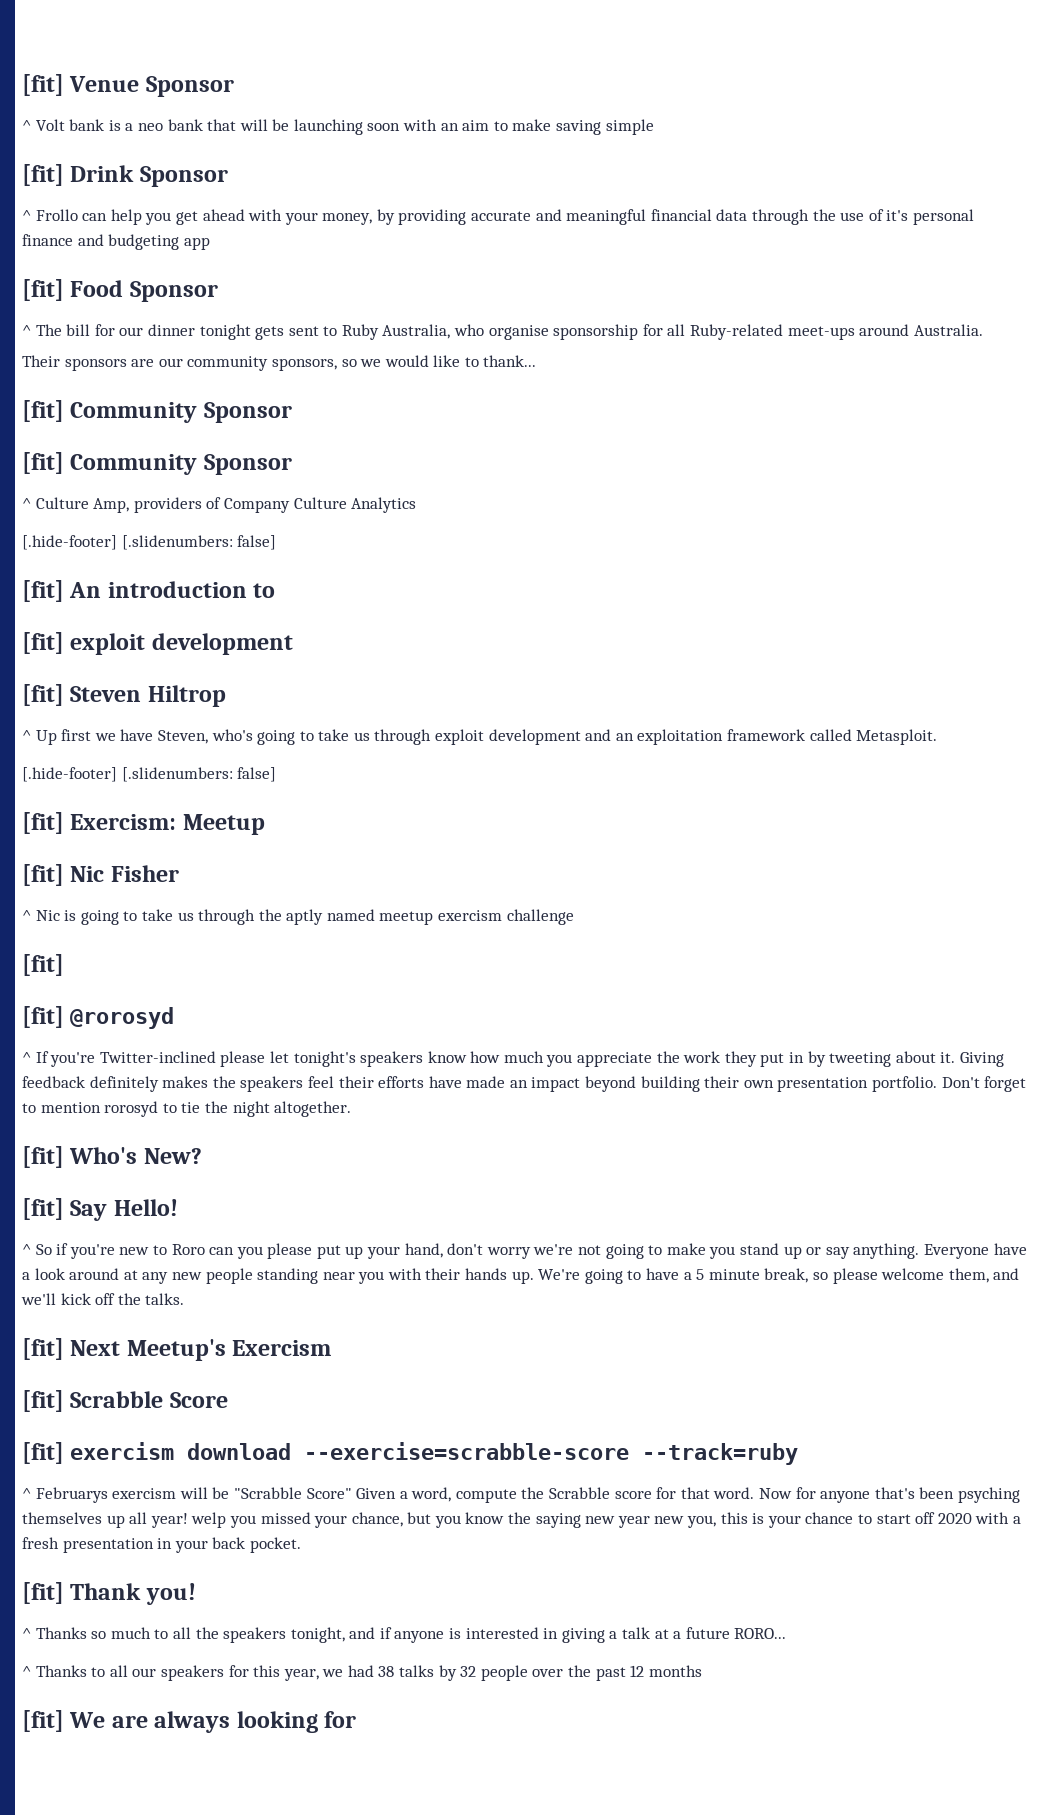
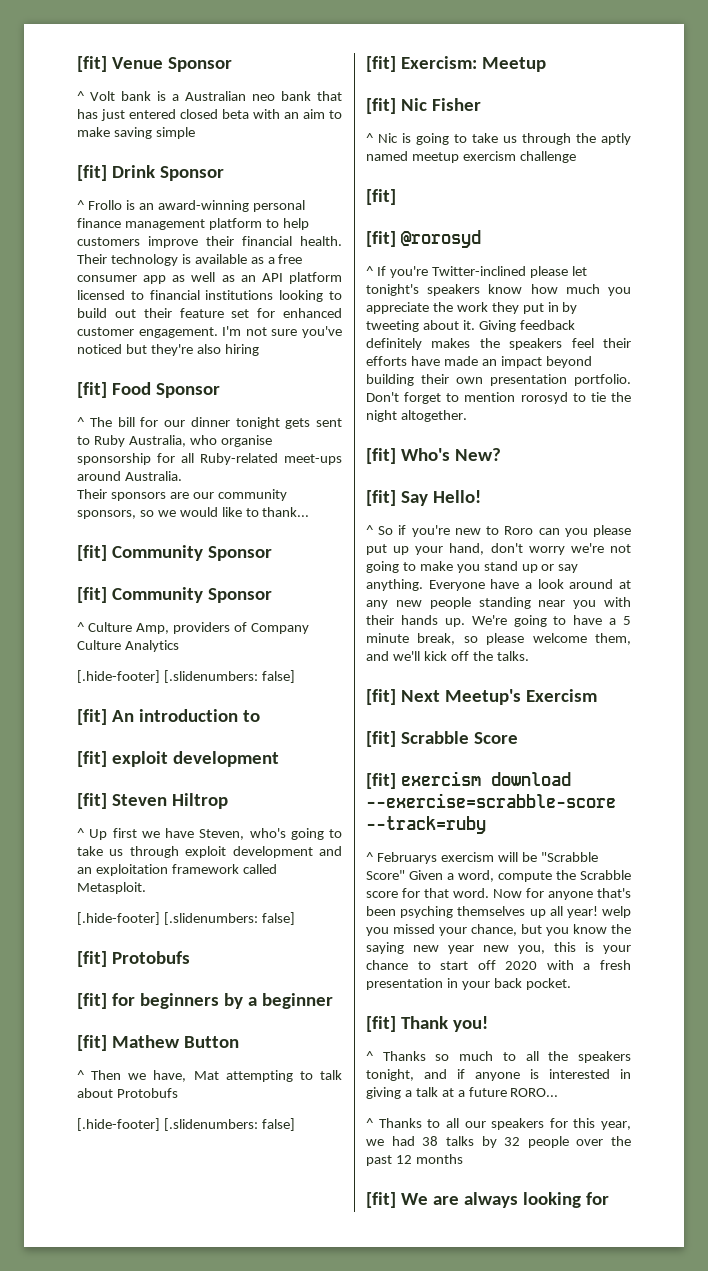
- ^ Volt bank is a neo bank that will be launching soon with an aim to make saving simple
+ ^ Volt bank is a Australian neo bank that has just entered closed beta with an aim to make saving simple
- ^ Frollo can help you get ahead with your money, by providing accurate and meaningful financial data through the use of it's personal finance and budgeting app
+ ^ Frollo is an award-winning personal finance management platform to help customers improve their financial health. Their technology is available as a free consumer app as well as an API platform licensed to financial institutions looking to build out their feature set for enhanced customer engagement. I'm not sure you've noticed but they're also hiring
+ [fit] Protobufs
+ [fit] for beginners by a beginner
+ [fit] Mathew Button
+ ^ Then we have, Mat attempting to talk about Protobufs
+ [.hide-footer] [.slidenumbers: false]

